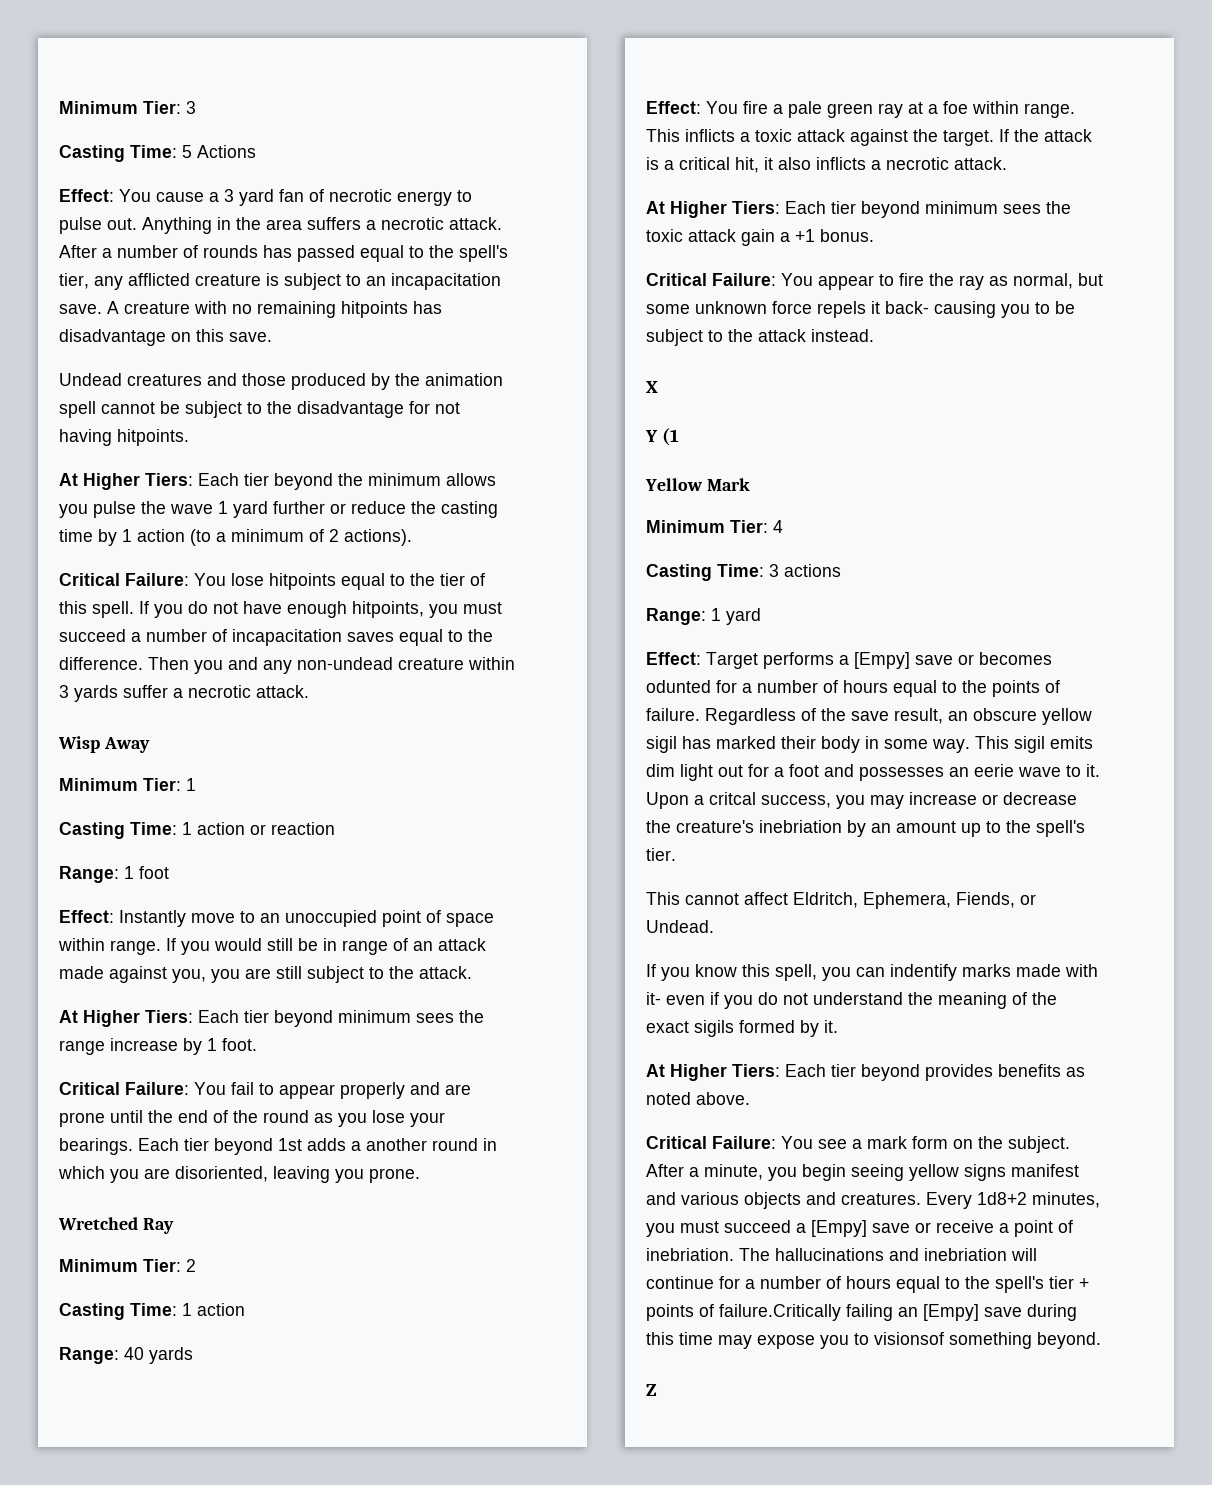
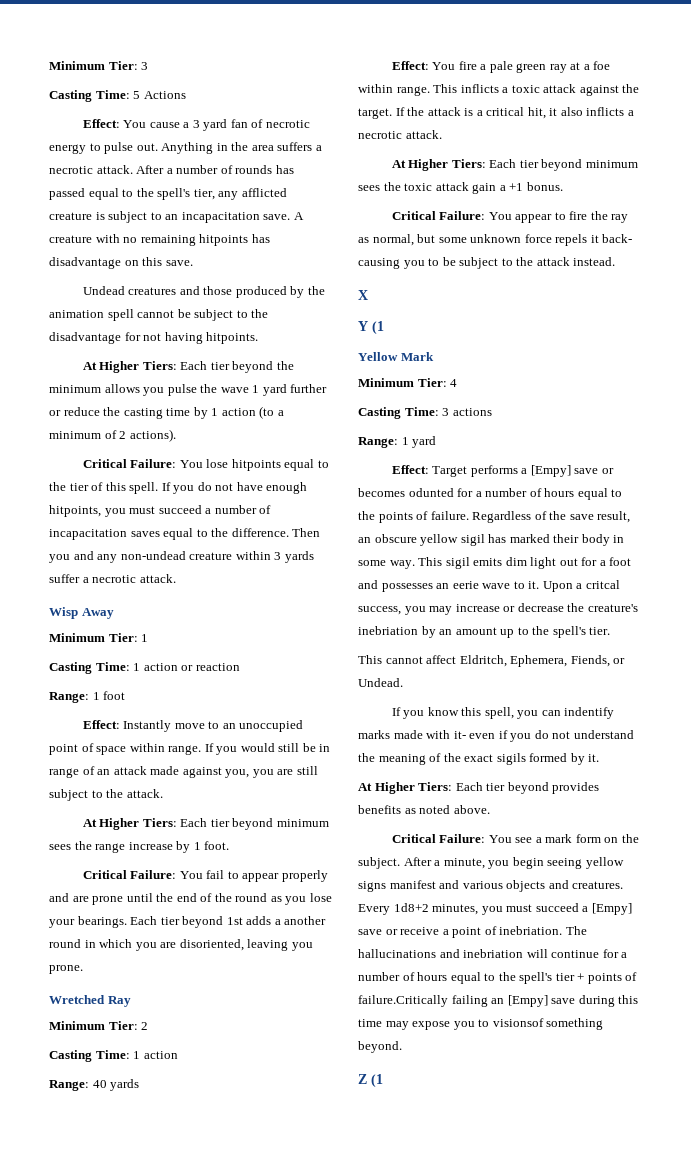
- Z
+ Z (1

